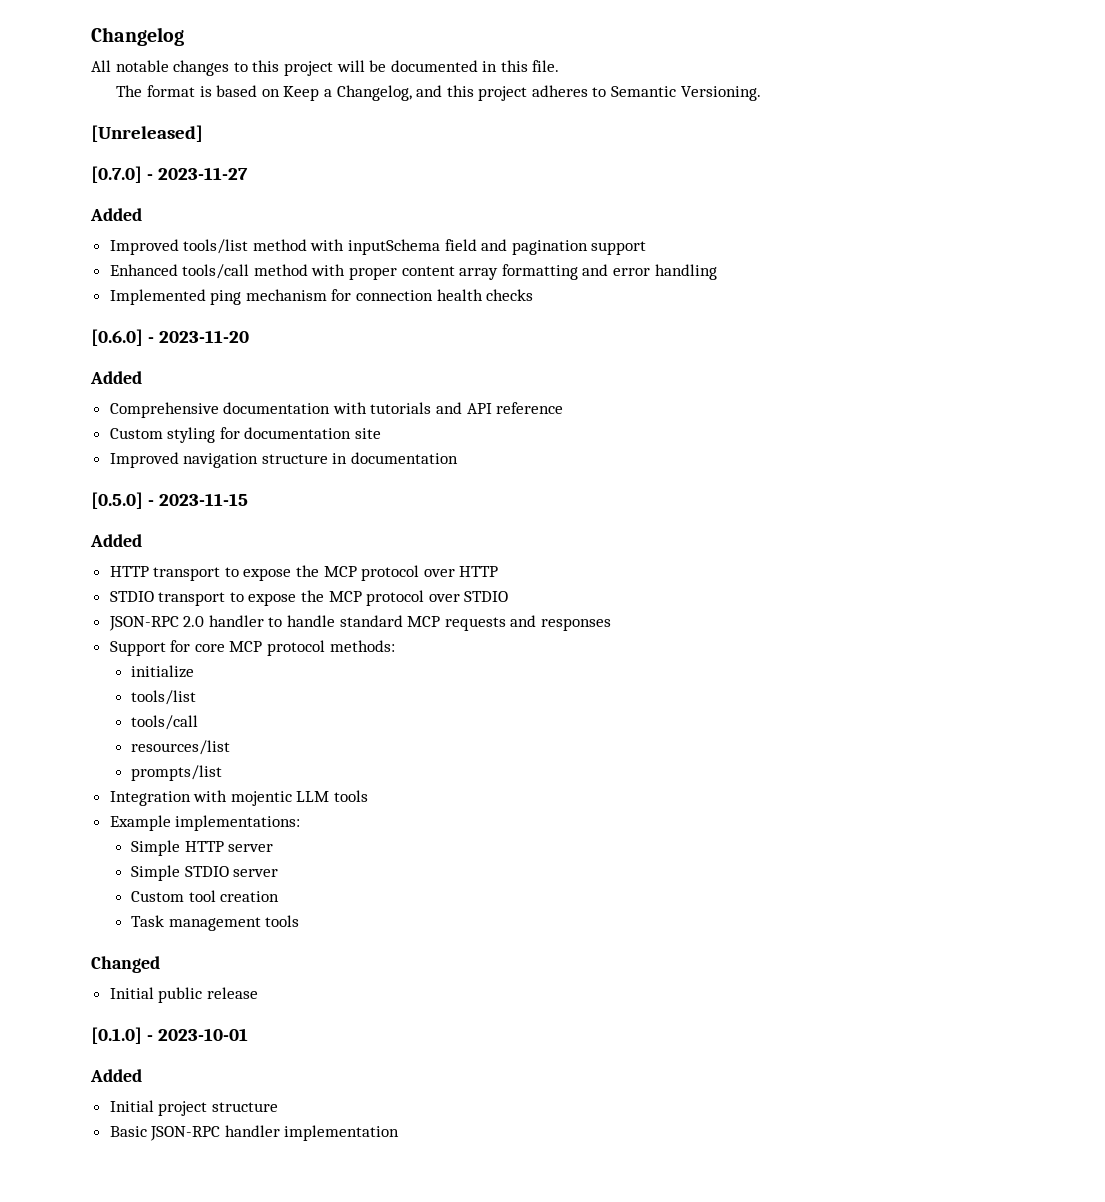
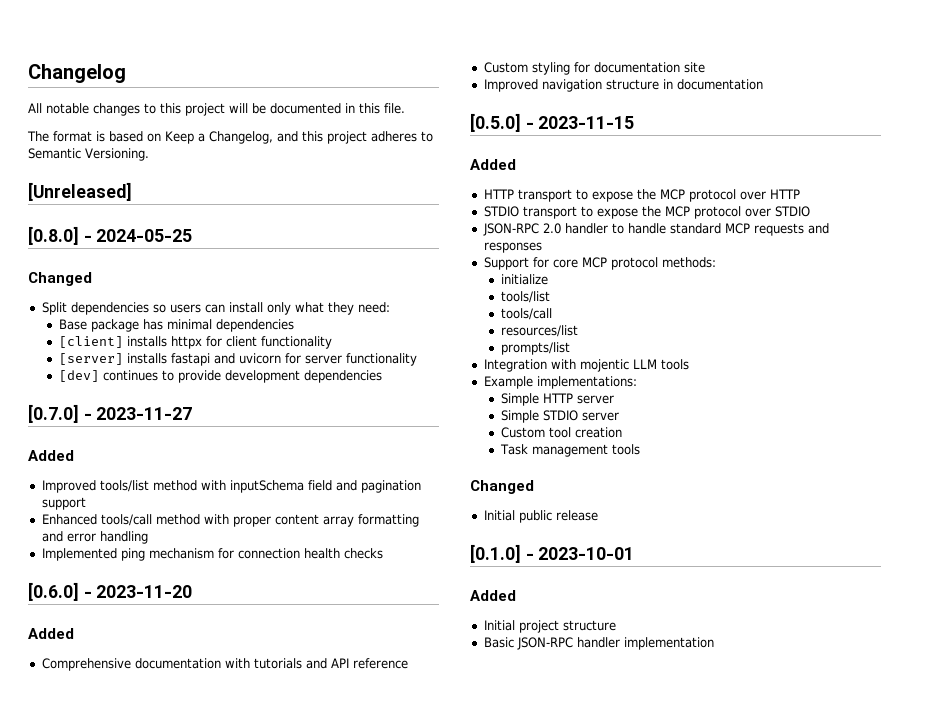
+ [0.8.0] - 2024-05-25
+ Changed
+ Split dependencies so users can install only what they need:
+ Base package has minimal dependencies
+ [client] installs httpx for client functionality
+ [server] installs fastapi and uvicorn for server functionality
+ [dev] continues to provide development dependencies

